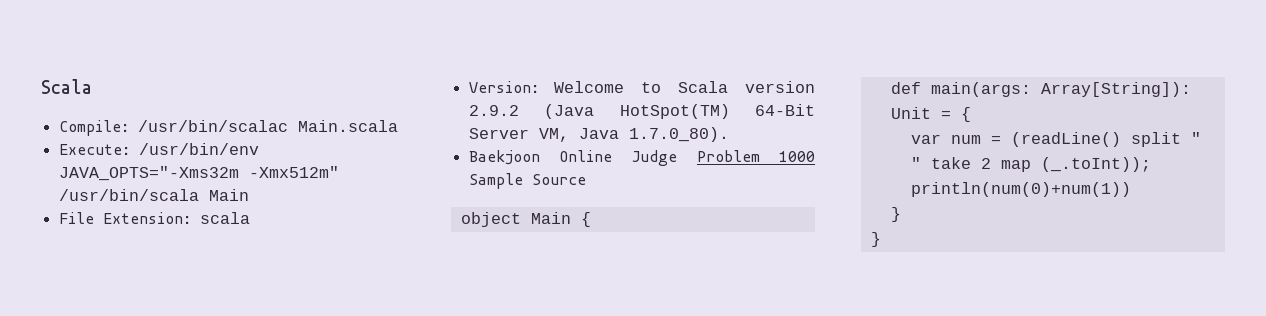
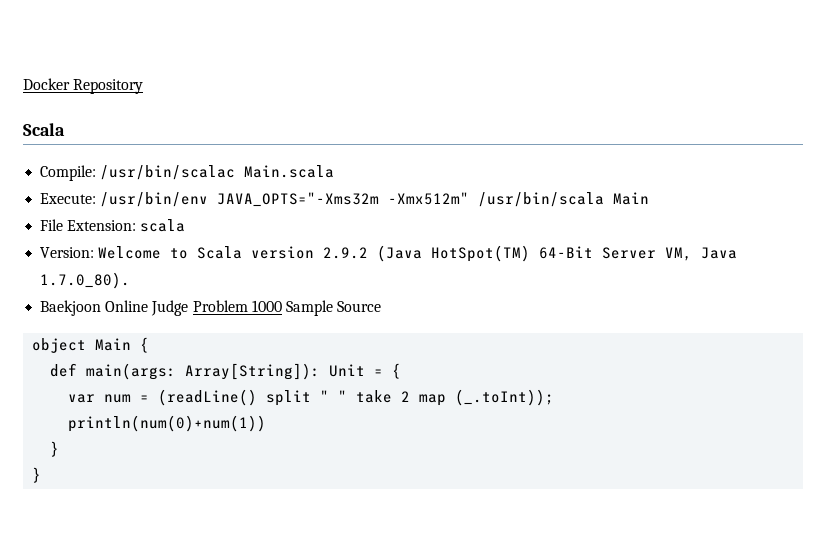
+ Docker Repository

